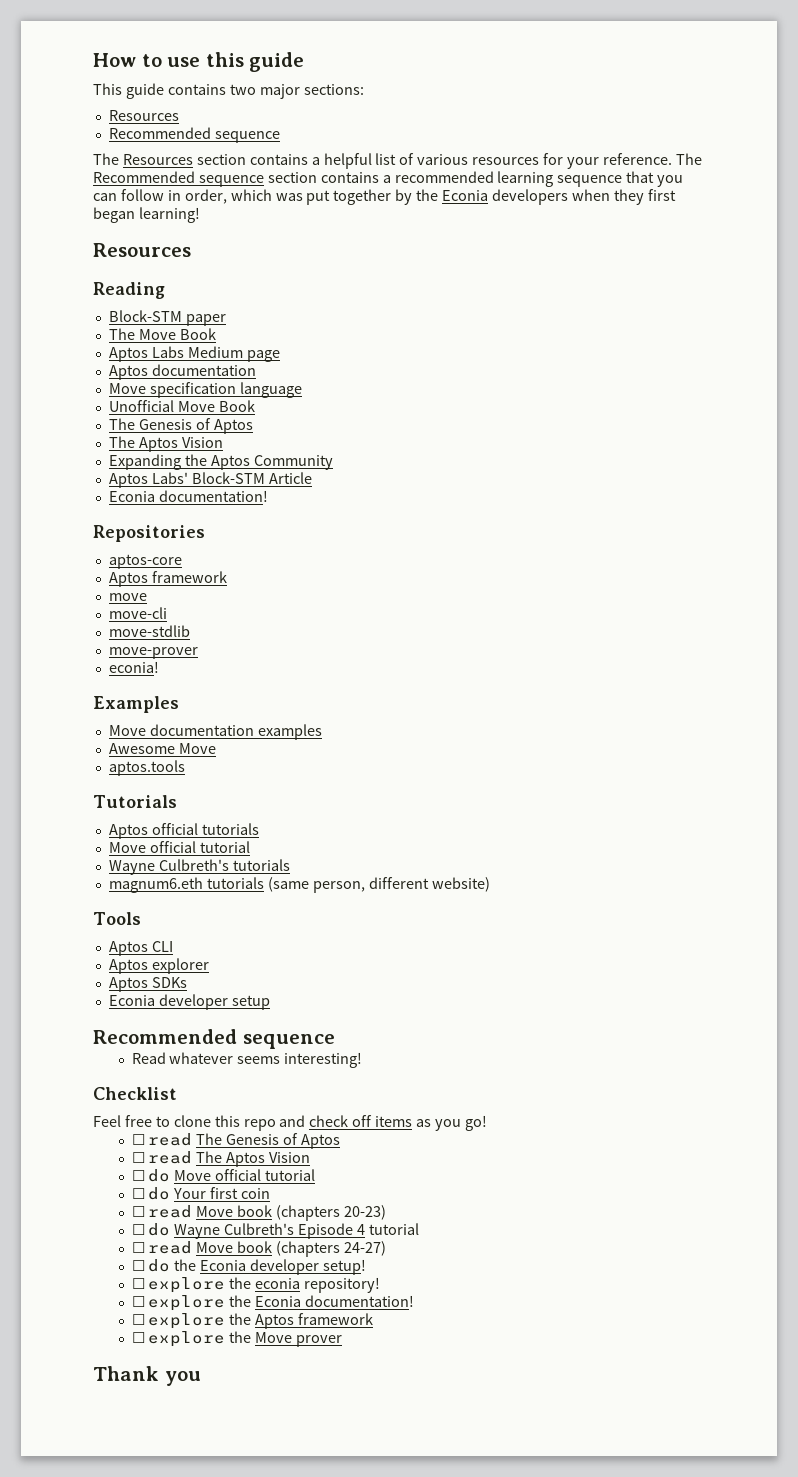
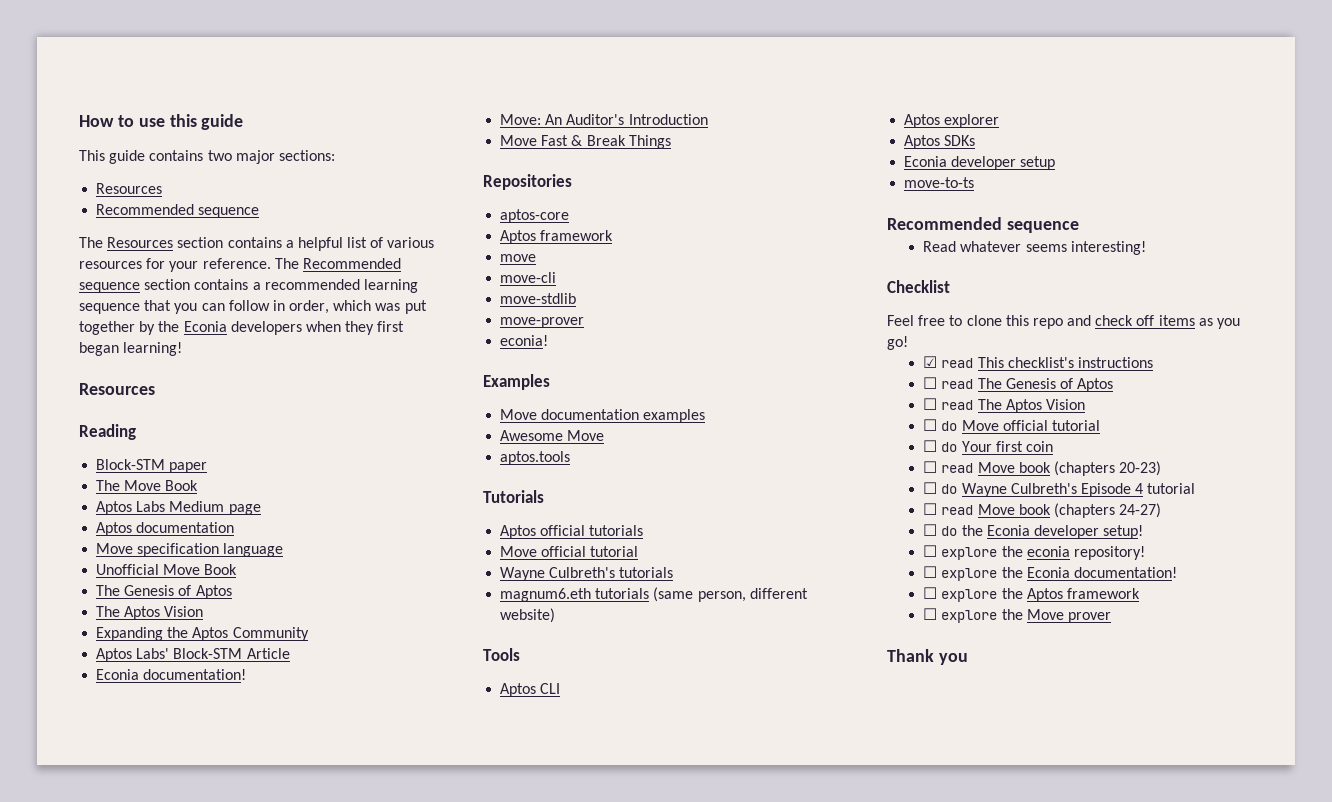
+ Move: An Auditor's Introduction
+ Move Fast & Break Things
+ move-to-ts
+ ☑ read This checklist's instructions

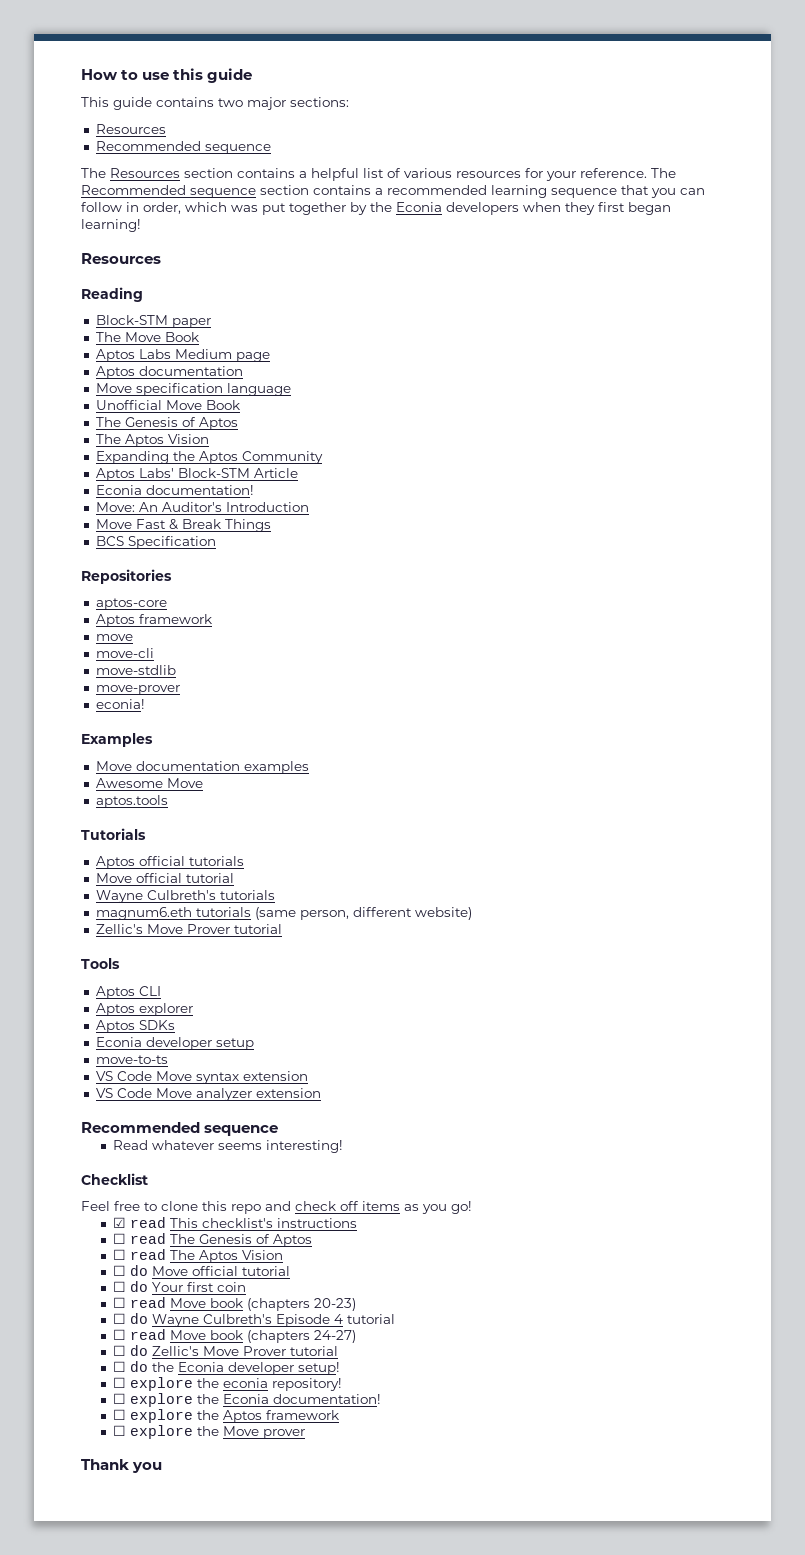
+ BCS Specification
  magnum6.eth tutorials (same person, different website)
+ Zellic's Move Prover tutorial
+ VS Code Move syntax extension
+ VS Code Move analyzer extension
+ ☐ do Zellic's Move Prover tutorial

